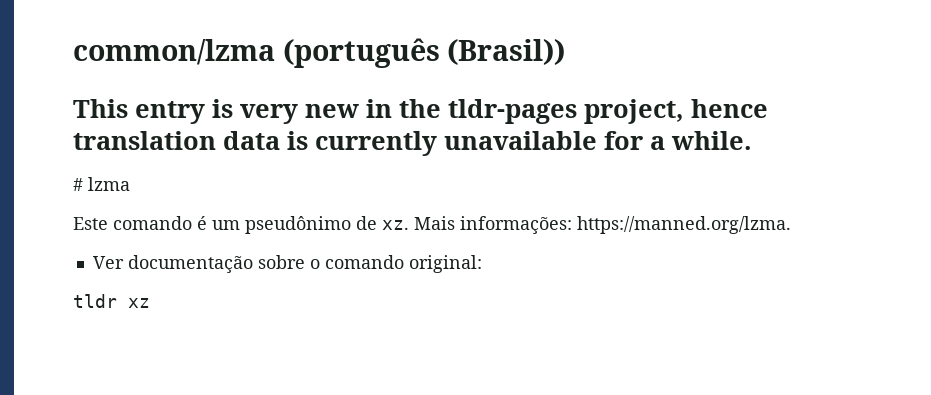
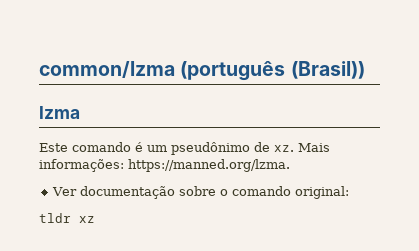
- This entry is very new in the tldr-pages project, hence translation data is currently unavailable for a while.
- # lzma
+ lzma

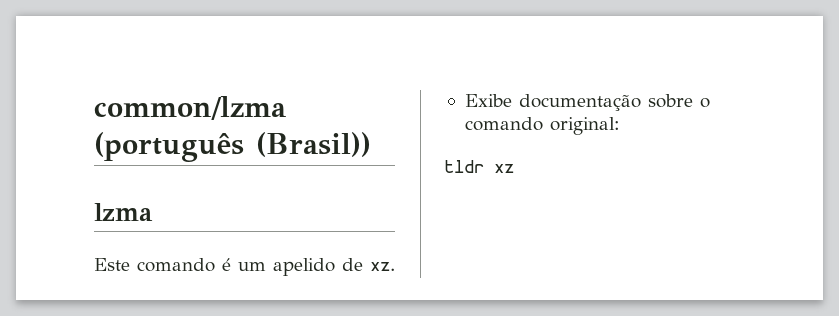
- Este comando é um pseudônimo de xz. Mais informações: https://manned.org/lzma.
- Ver documentação sobre o comando original:
+ Este comando é um apelido de xz.
+ Exibe documentação sobre o comando original:

